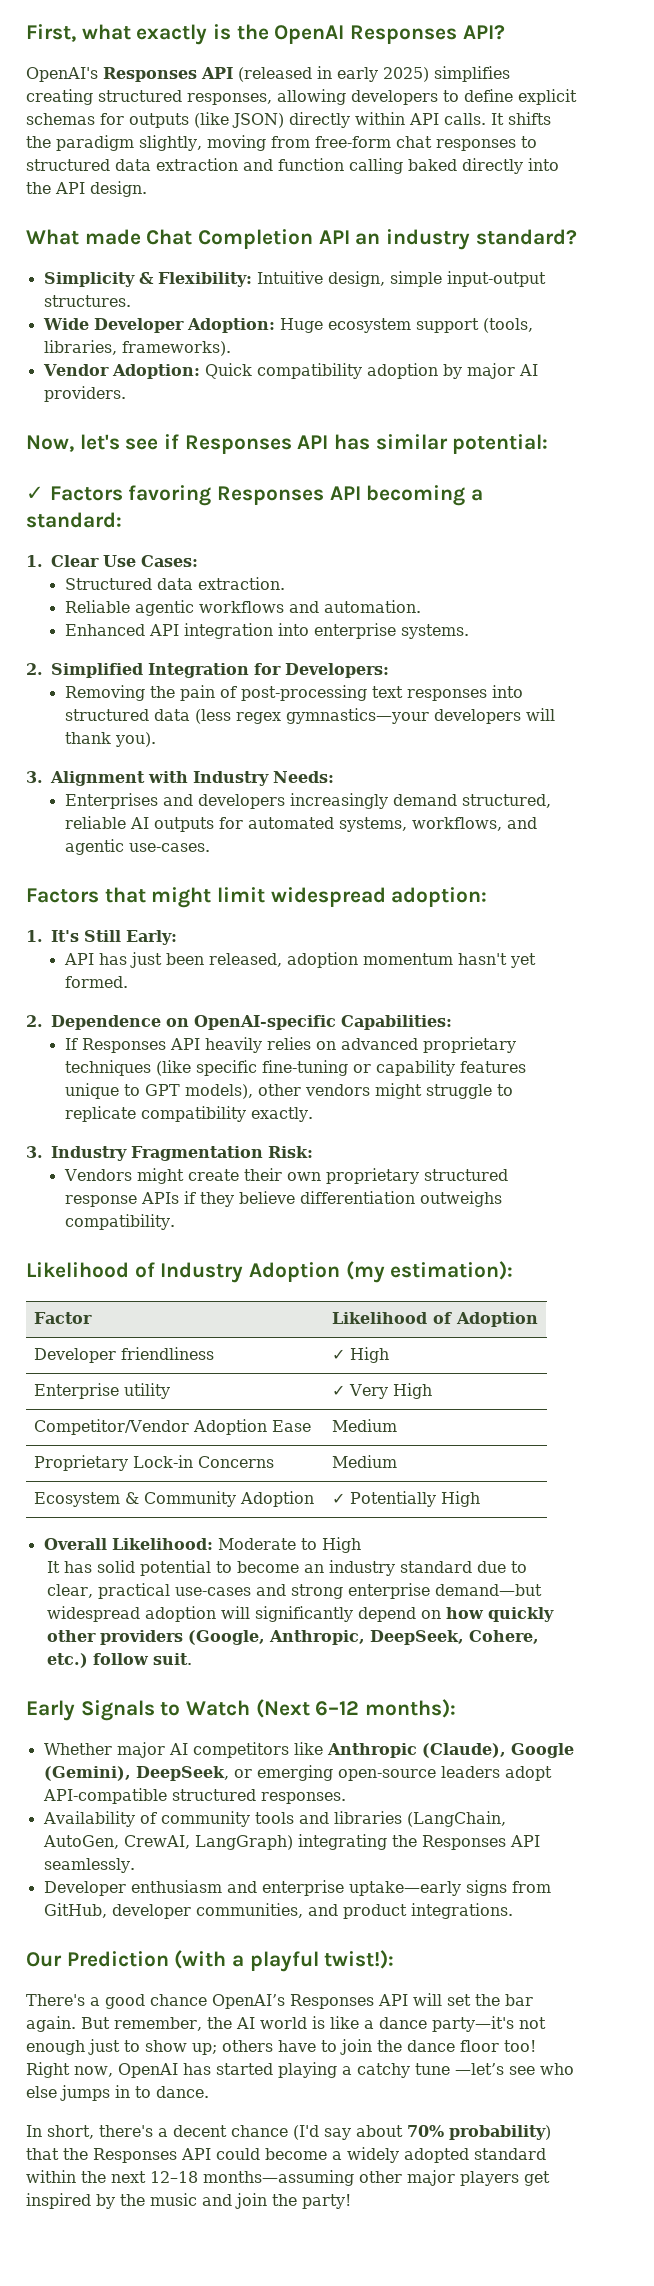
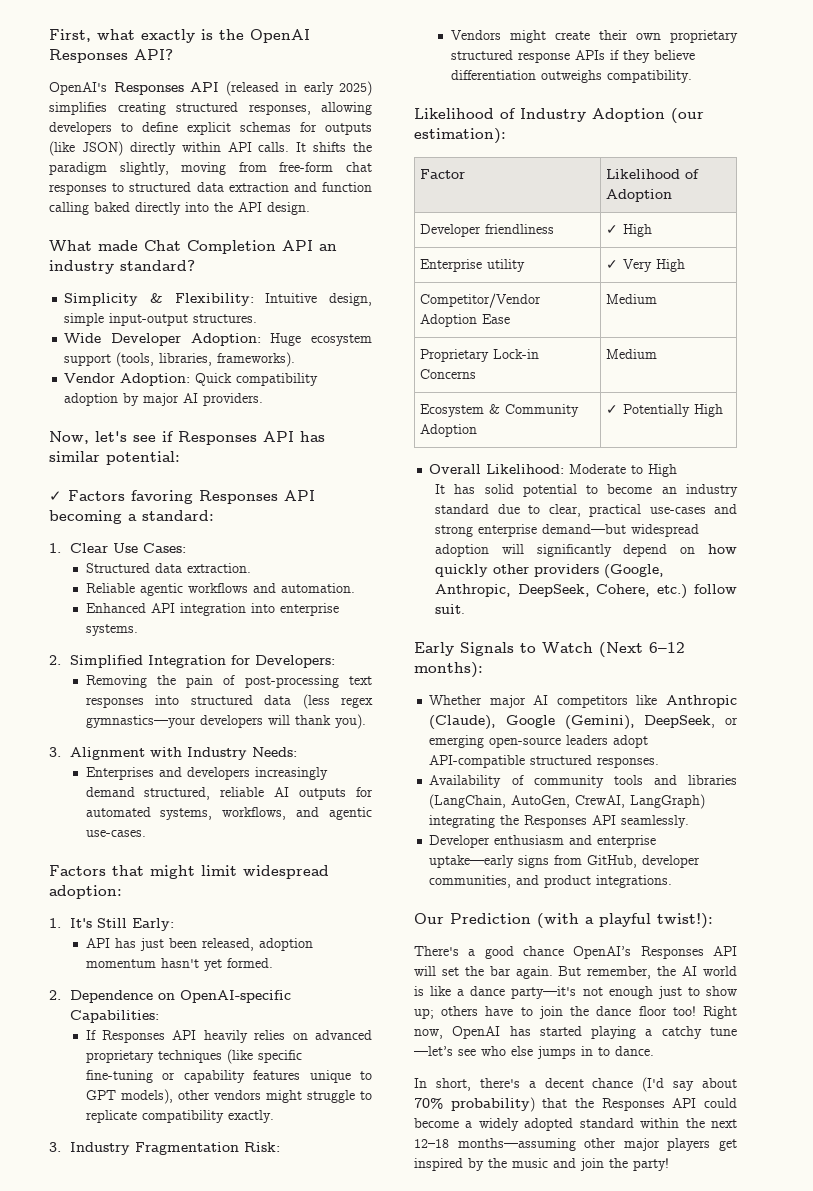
- Likelihood of Industry Adoption (my estimation):
+ Likelihood of Industry Adoption (our estimation):

